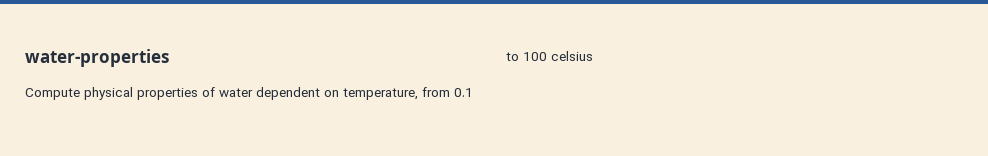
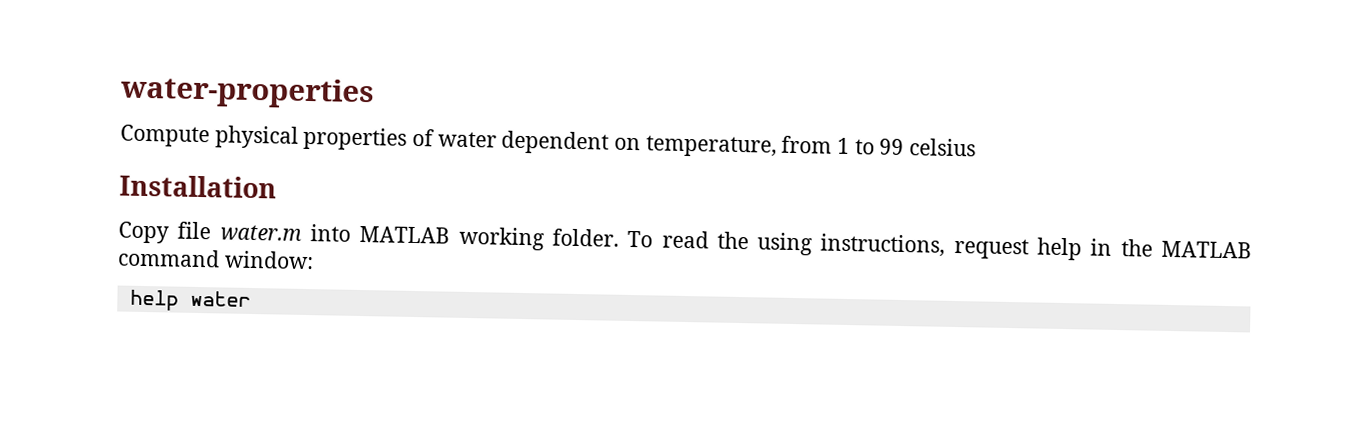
- Compute physical properties of water dependent on temperature, from 0.1 to 100 celsius
+ Compute physical properties of water dependent on temperature, from 1 to 99 celsius
+ Installation
+ Copy file water.m into MATLAB working folder. To read the using instructions, request help in the MATLAB command window:
+ help water

